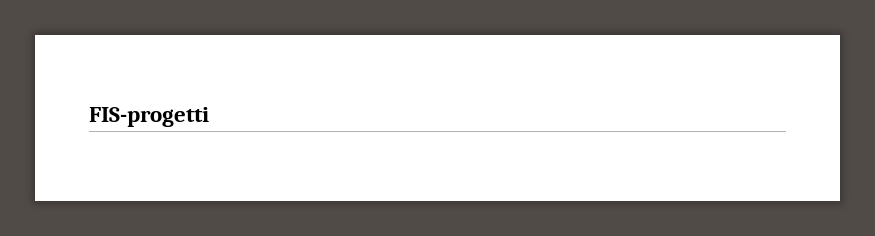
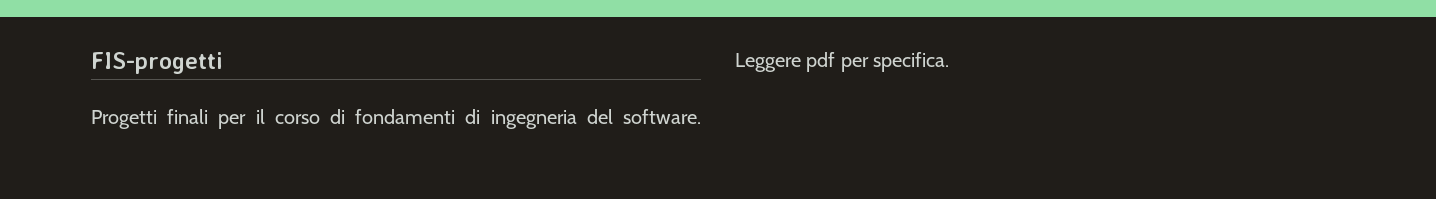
+ Progetti finali per il corso di fondamenti di ingegneria del software. Leggere pdf per specifica.

